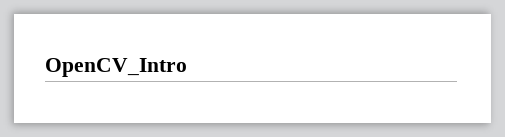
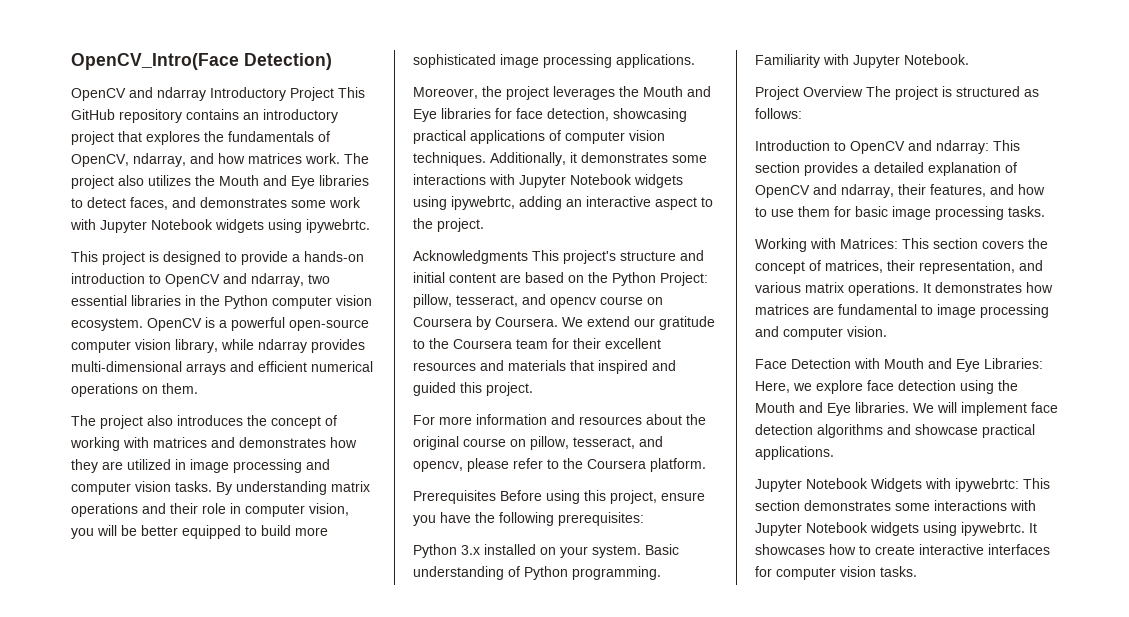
- OpenCV_Intro
+ OpenCV_Intro(Face Detection)
+ OpenCV and ndarray Introductory Project This GitHub repository contains an introductory project that explores the fundamentals of OpenCV, ndarray, and how matrices work. The project also utilizes the Mouth and Eye libraries to detect faces, and demonstrates some work with Jupyter Notebook widgets using ipywebrtc.
+ This project is designed to provide a hands-on introduction to OpenCV and ndarray, two essential libraries in the Python computer vision ecosystem. OpenCV is a powerful open-source computer vision library, while ndarray provides multi-dimensional arrays and efficient numerical operations on them.
+ The project also introduces the concept of working with matrices and demonstrates how they are utilized in image processing and computer vision tasks. By understanding matrix operations and their role in computer vision, you will be better equipped to build more sophisticated image processing applications.
+ Moreover, the project leverages the Mouth and Eye libraries for face detection, showcasing practical applications of computer vision techniques. Additionally, it demonstrates some interactions with Jupyter Notebook widgets using ipywebrtc, adding an interactive aspect to the project.
+ Acknowledgments This project's structure and initial content are based on the Python Project: pillow, tesseract, and opencv course on Coursera by Coursera. We extend our gratitude to the Coursera team for their excellent resources and materials that inspired and guided this project.
+ For more information and resources about the original course on pillow, tesseract, and opencv, please refer to the Coursera platform.
+ Prerequisites Before using this project, ensure you have the following prerequisites:
+ Python 3.x installed on your system. Basic understanding of Python programming. Familiarity with Jupyter Notebook.
+ Project Overview The project is structured as follows:
+ Introduction to OpenCV and ndarray: This section provides a detailed explanation of OpenCV and ndarray, their features, and how to use them for basic image processing tasks.
+ Working with Matrices: This section covers the concept of matrices, their representation, and various matrix operations. It demonstrates how matrices are fundamental to image processing and computer vision.
+ Face Detection with Mouth and Eye Libraries: Here, we explore face detection using the Mouth and Eye libraries. We will implement face detection algorithms and showcase practical applications.
+ Jupyter Notebook Widgets with ipywebrtc: This section demonstrates some interactions with Jupyter Notebook widgets using ipywebrtc. It showcases how to create interactive interfaces for computer vision tasks.

